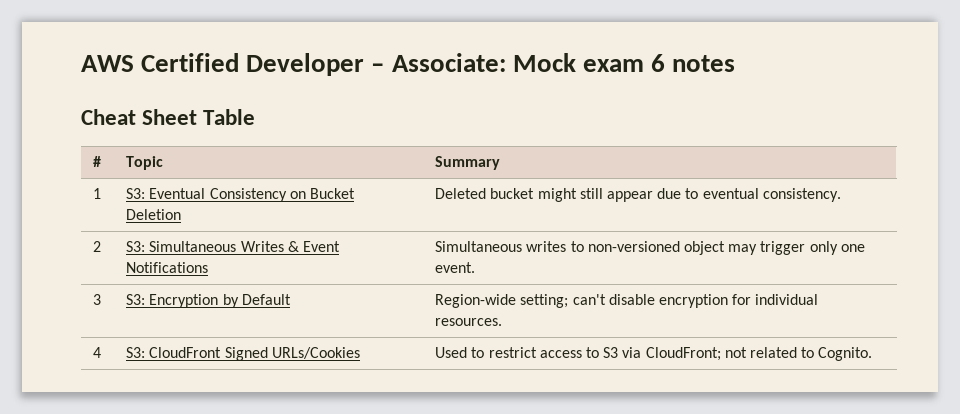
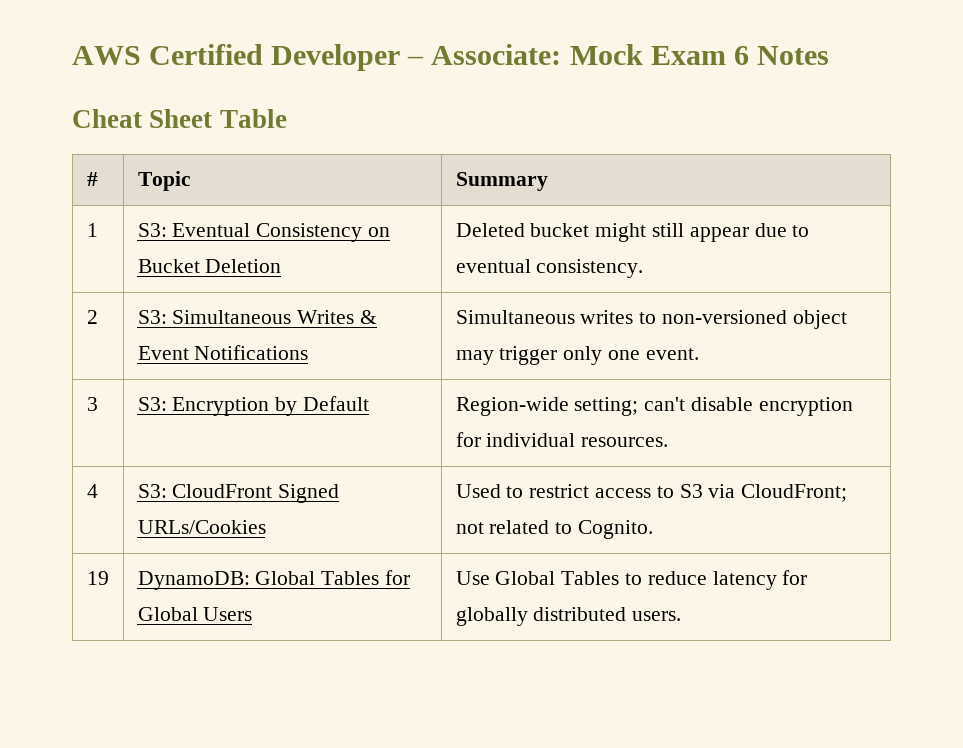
- AWS Certified Developer – Associate: Mock exam 6 notes
+ AWS Certified Developer – Associate: Mock Exam 6 Notes
+ 19 | DynamoDB: Global Tables for Global Users | Use Global Tables to reduce latency for globally distributed users.

